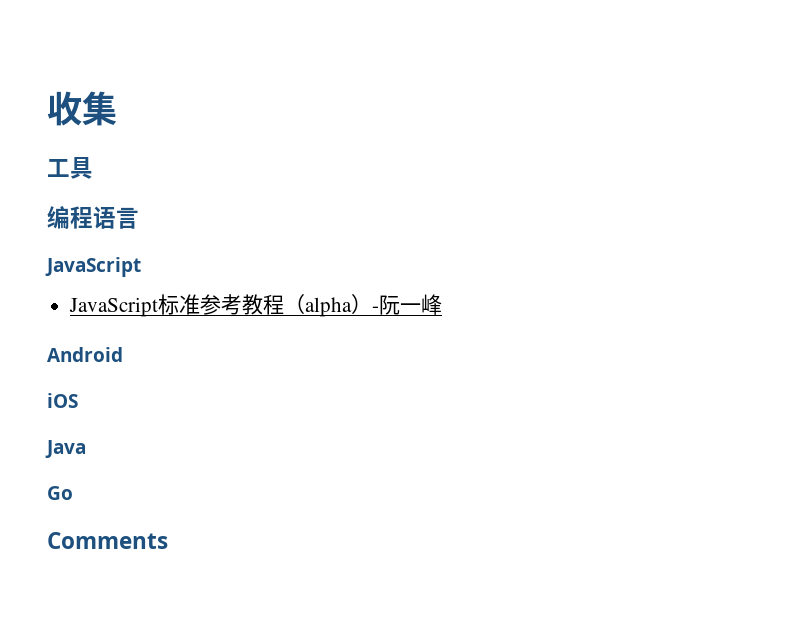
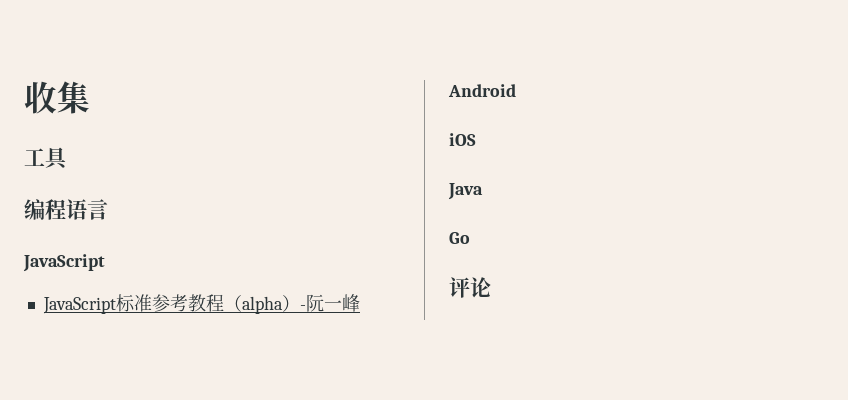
- Comments
+ 评论

